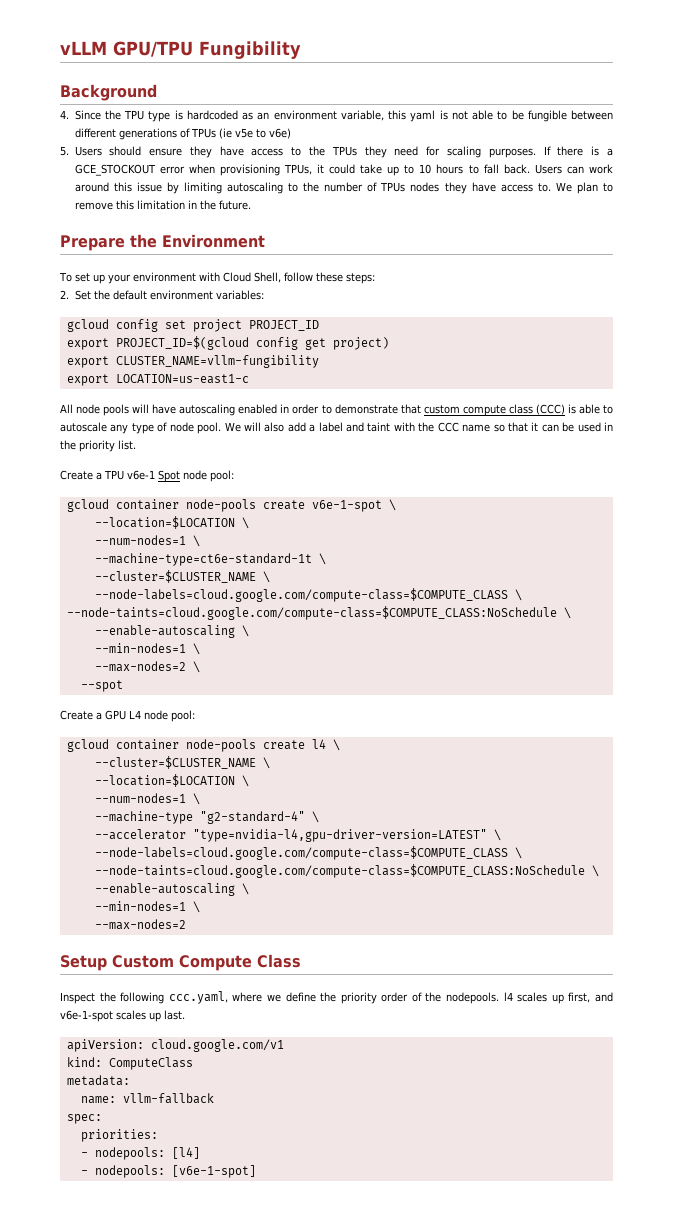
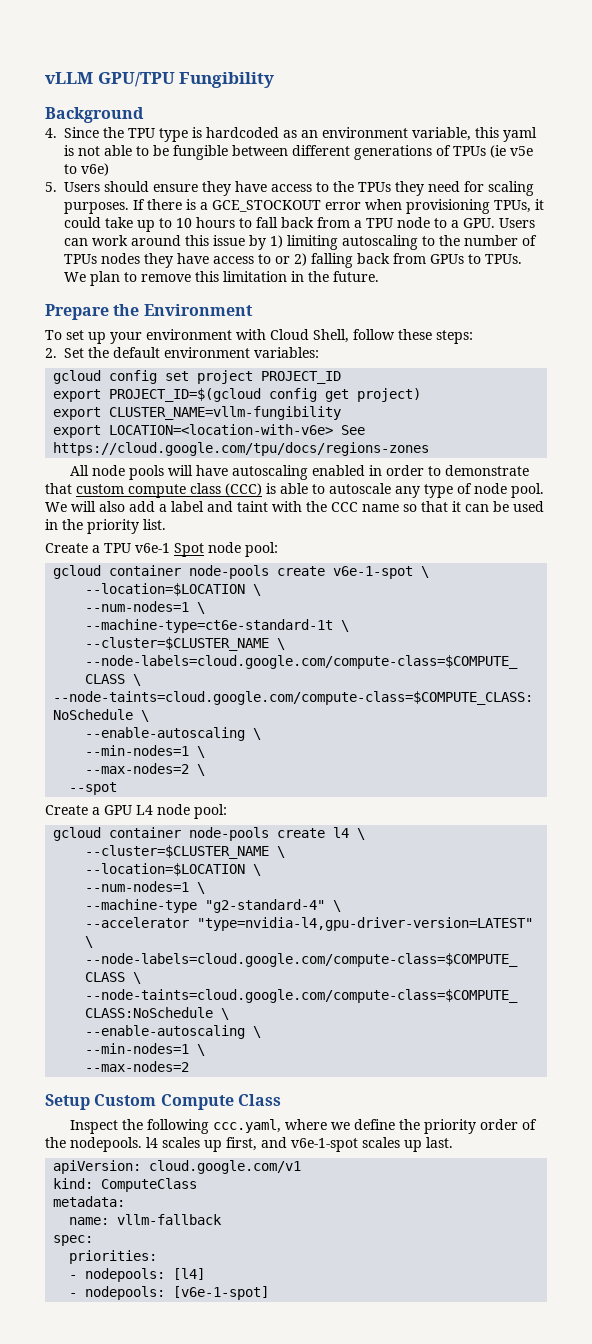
- If there is a GCE_STOCKOUT error when provisioning TPUs, it could take up to 10 hours to fall back. Users can work around this issue by limiting autoscaling to the number of TPUs nodes they have access to.
+ If there is a GCE_STOCKOUT error when provisioning TPUs, it could take up to 10 hours to fall back from a TPU node to a GPU. Users can work around this issue by 1) limiting autoscaling to the number of TPUs nodes they have access to or 2) falling back from GPUs to TPUs.
- export LOCATION=us-east1-c
+ export LOCATION=<location-with-v6e> See https://cloud.google.com/tpu/docs/regions-zones

